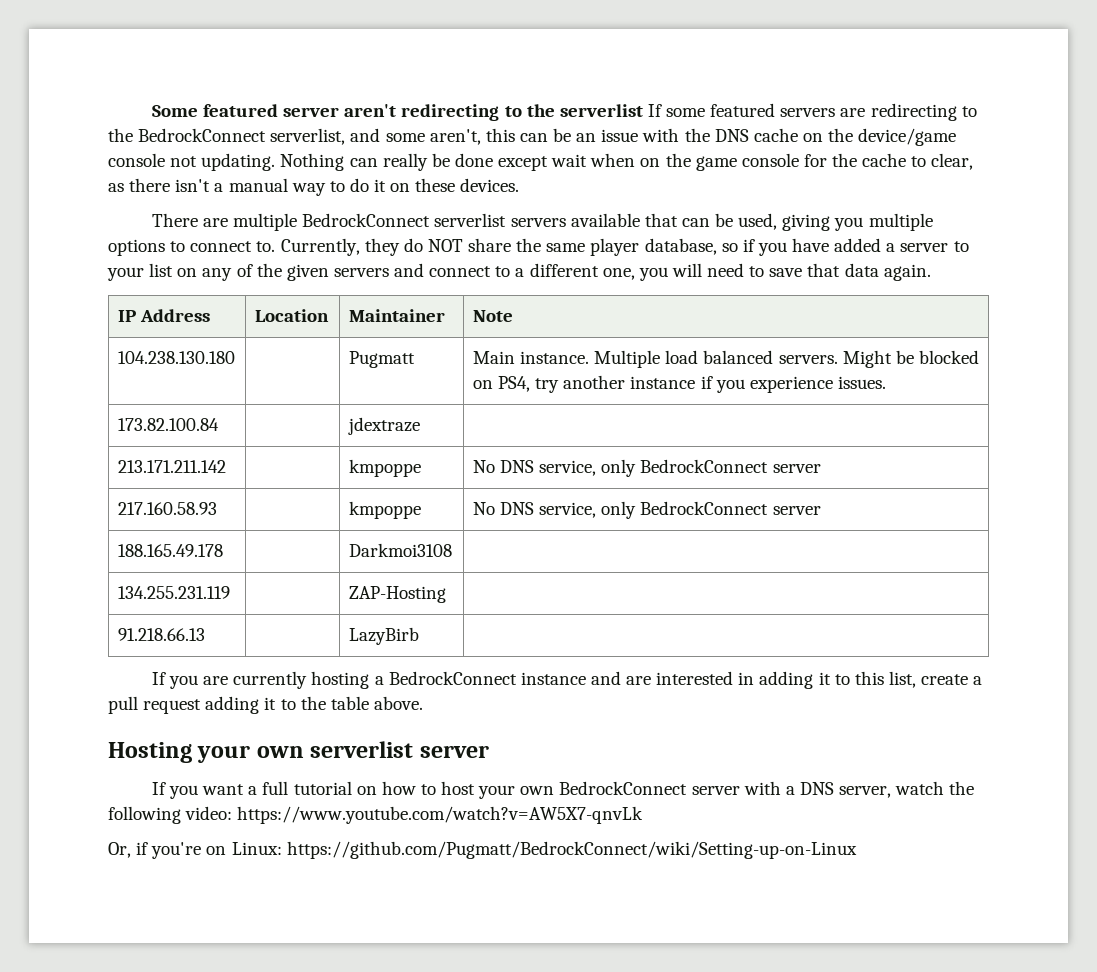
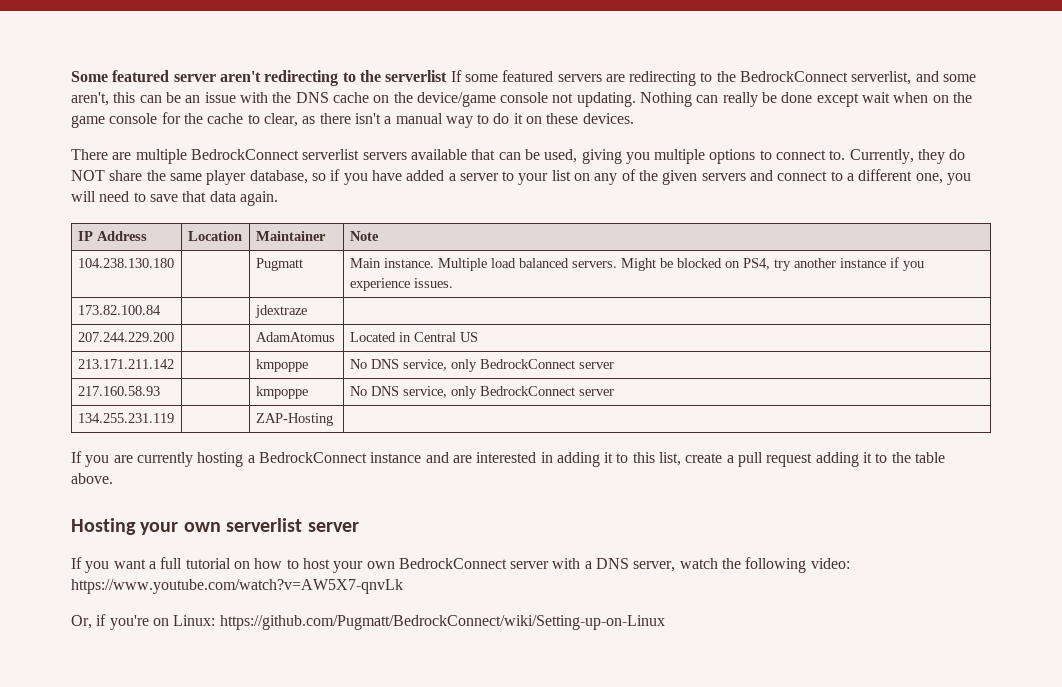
+ 207.244.229.200 | | AdamAtomus | Located in Central US
- 188.165.49.178 | | Darkmoi3108 |
- 91.218.66.13 | | LazyBirb |

